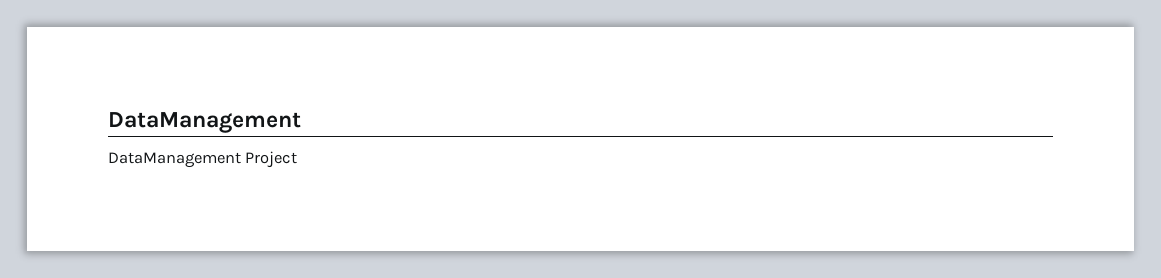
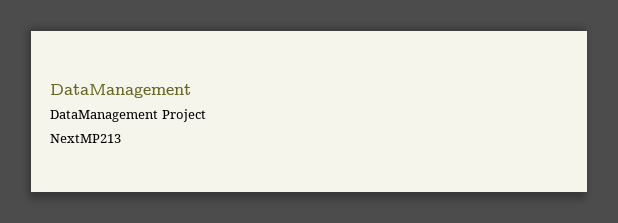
+ NextMP213

